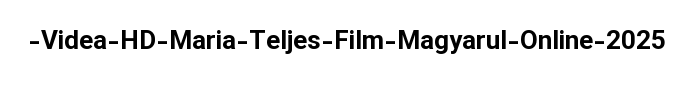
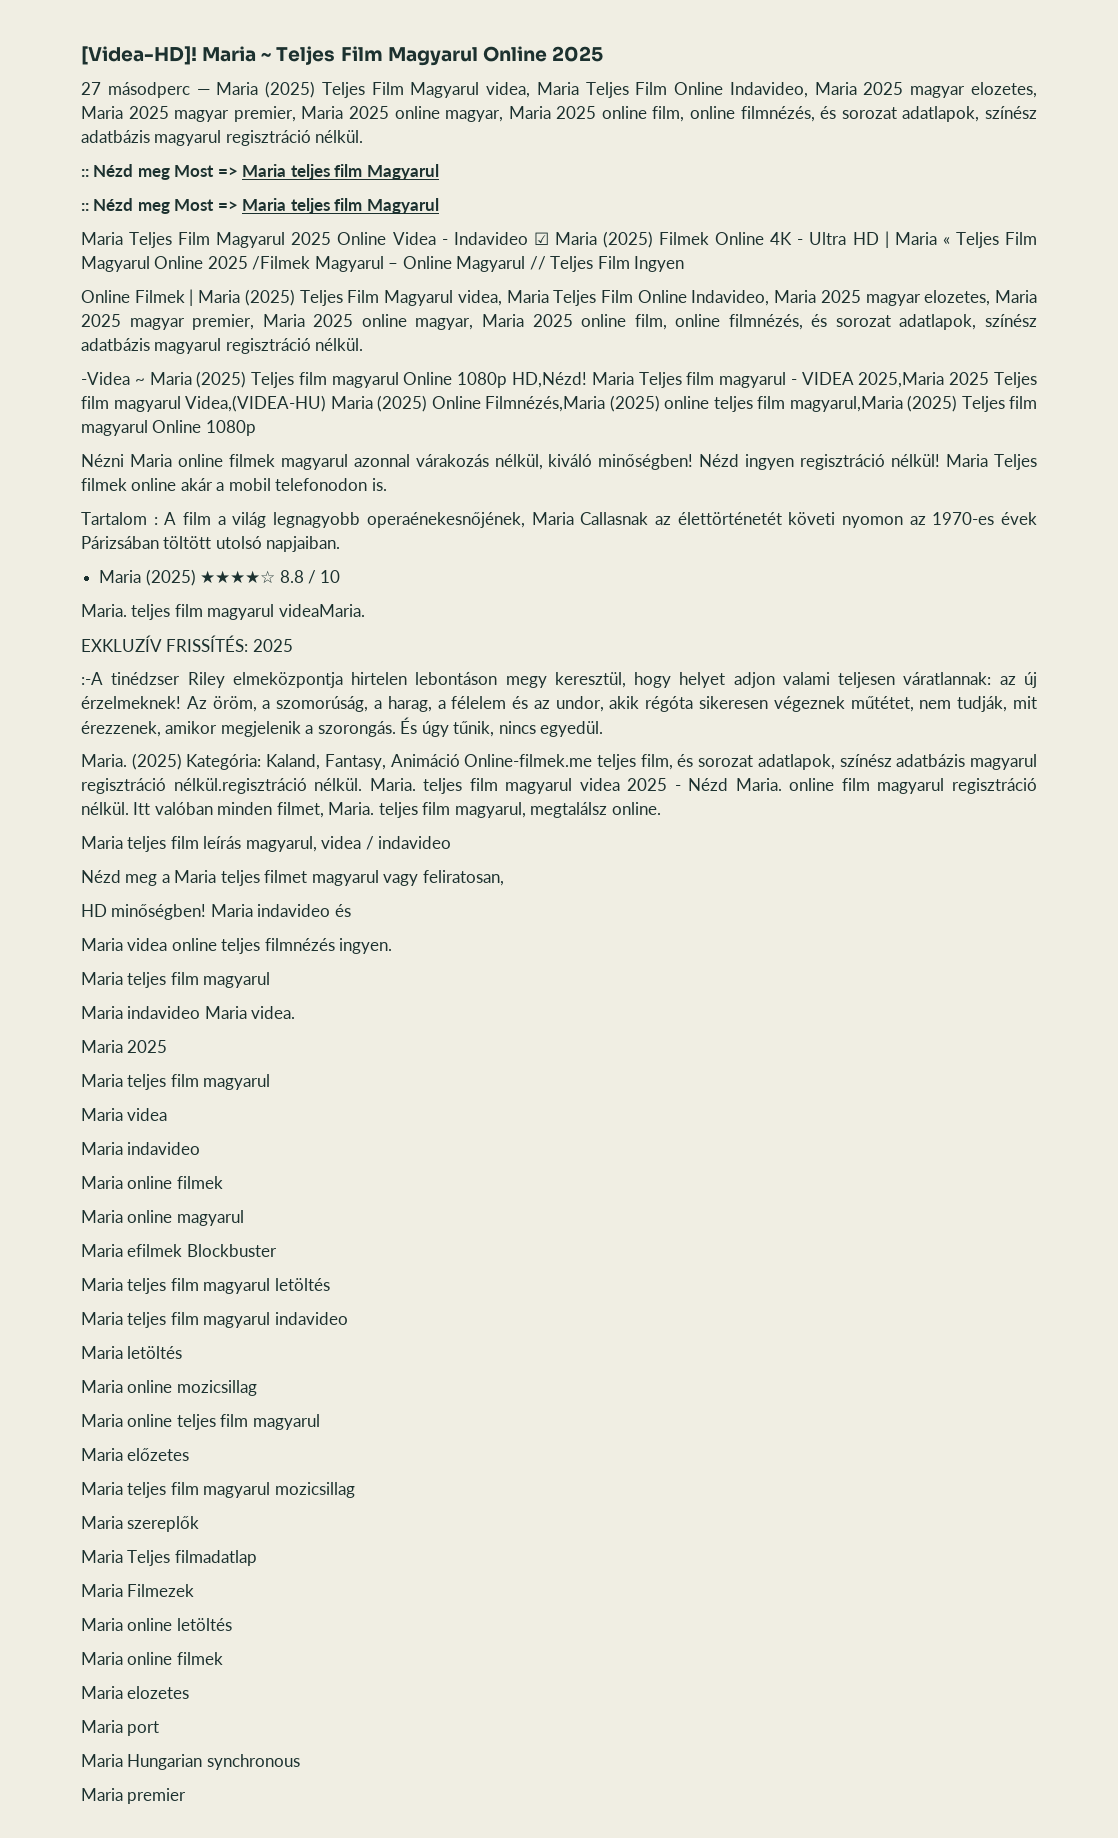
- -Videa-HD-Maria-Teljes-Film-Magyarul-Online-2025
+ [Videa-HD]! Maria ~ Teljes Film Magyarul Online 2025
+ 27 másodperc — Maria (2025) Teljes Film Magyarul videa, Maria Teljes Film Online Indavideo, Maria 2025 magyar elozetes, Maria 2025 magyar premier, Maria 2025 online magyar, Maria 2025 online film, online filmnézés, és sorozat adatlapok, színész adatbázis magyarul regisztráció nélkül.
+ :: Nézd meg Most => Maria teljes film Magyarul
+ :: Nézd meg Most => Maria teljes film Magyarul
+ Maria Teljes Film Magyarul 2025 Online Videa - Indavideo ☑ Maria (2025) Filmek Online 4K - Ultra HD | Maria « Teljes Film Magyarul Online 2025 /Filmek Magyarul – Online Magyarul // Teljes Film Ingyen
+ Online Filmek | Maria (2025) Teljes Film Magyarul videa, Maria Teljes Film Online Indavideo, Maria 2025 magyar elozetes, Maria 2025 magyar premier, Maria 2025 online magyar, Maria 2025 online film, online filmnézés, és sorozat adatlapok, színész adatbázis magyarul regisztráció nélkül.
+ -Videa ~ Maria (2025) Teljes film magyarul Online 1080p HD,Nézd! Maria Teljes film magyarul - VIDEA 2025,Maria 2025 Teljes film magyarul Videa,(VIDEA-HU) Maria (2025) Online Filmnézés,Maria (2025) online teljes film magyarul,Maria (2025) Teljes film magyarul Online 1080p
+ Nézni Maria online filmek magyarul azonnal várakozás nélkül, kiváló minőségben! Nézd ingyen regisztráció nélkül! Maria Teljes filmek online akár a mobil telefonodon is.
+ Tartalom : A film a világ legnagyobb operaénekesnőjének, Maria Callasnak az élettörténetét követi nyomon az 1970-es évek Párizsában töltött utolsó napjaiban.
+ Maria (2025) ★★★★☆ 8.8 / 10
+ Maria. teljes film magyarul videaMaria.
+ EXKLUZÍV FRISSÍTÉS: 2025
+ :-A tinédzser Riley elmeközpontja hirtelen lebontáson megy keresztül, hogy helyet adjon valami teljesen váratlannak: az új érzelmeknek! Az öröm, a szomorúság, a harag, a félelem és az undor, akik régóta sikeresen végeznek műtétet, nem tudják, mit érezzenek, amikor megjelenik a szorongás. És úgy tűnik, nincs egyedül.
+ Maria. (2025) Kategória: Kaland, Fantasy, Animáció Online-filmek.me teljes film, és sorozat adatlapok, színész adatbázis magyarul regisztráció nélkül.regisztráció nélkül. Maria. teljes film magyarul videa 2025 - Nézd Maria. online film magyarul regisztráció nélkül. Itt valóban minden filmet, Maria. teljes film magyarul, megtalálsz online.
+ Maria teljes film leírás magyarul, videa / indavideo
+ Nézd meg a Maria teljes filmet magyarul vagy feliratosan,
+ HD minőségben! Maria indavideo és
+ Maria videa online teljes filmnézés ingyen.
+ Maria teljes film magyarul
+ Maria indavideo Maria videa.
+ Maria 2025
+ Maria teljes film magyarul
+ Maria videa
+ Maria indavideo
+ Maria online filmek
+ Maria online magyarul
+ Maria efilmek Blockbuster
+ Maria teljes film magyarul letöltés
+ Maria teljes film magyarul indavideo
+ Maria letöltés
+ Maria online mozicsillag
+ Maria online teljes film magyarul
+ Maria előzetes
+ Maria teljes film magyarul mozicsillag
+ Maria szereplők
+ Maria Teljes filmadatlap
+ Maria Filmezek
+ Maria online letöltés
+ Maria online filmek
+ Maria elozetes
+ Maria port
+ Maria Hungarian synchronous
+ Maria premier

